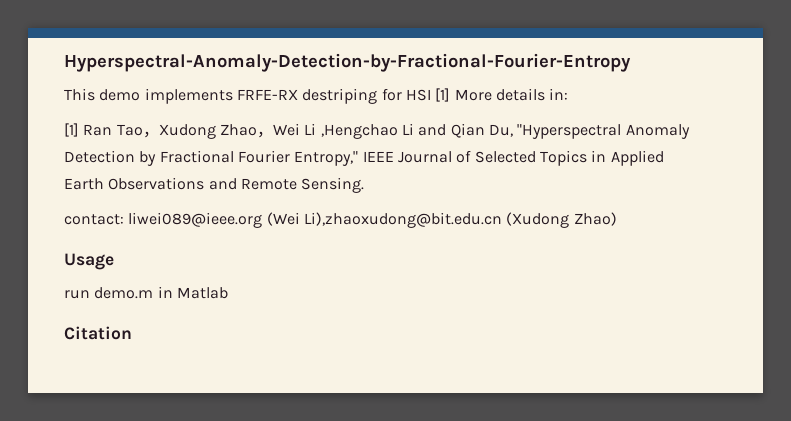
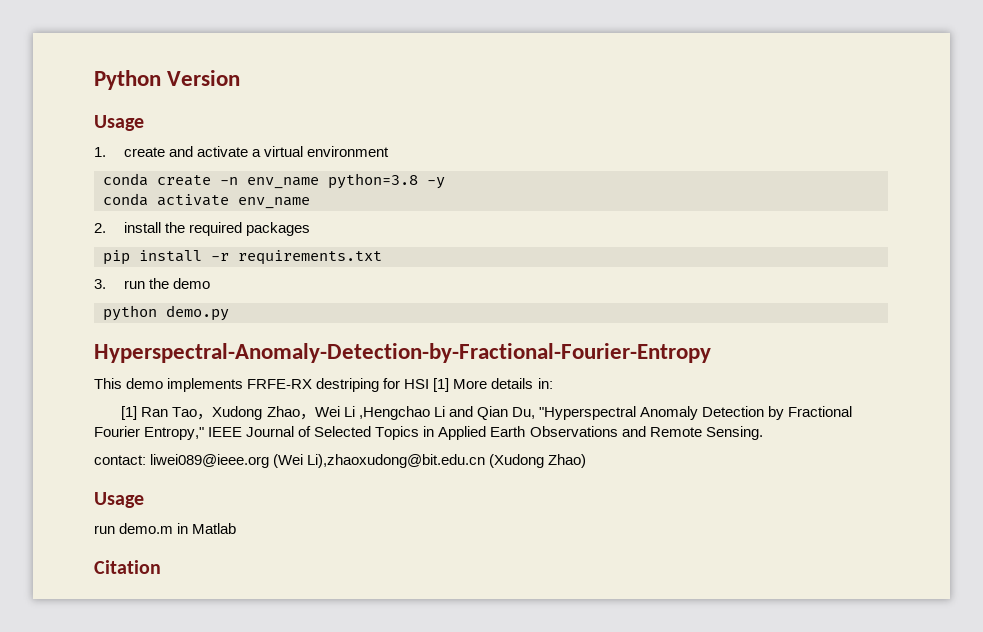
+ Python Version
+ Usage
+ 1. create and activate a virtual environment
+ conda create -n env_name python=3.8 -y
+ conda activate env_name
+ 2. install the required packages
+ pip install -r requirements.txt
+ 3. run the demo
+ python demo.py

